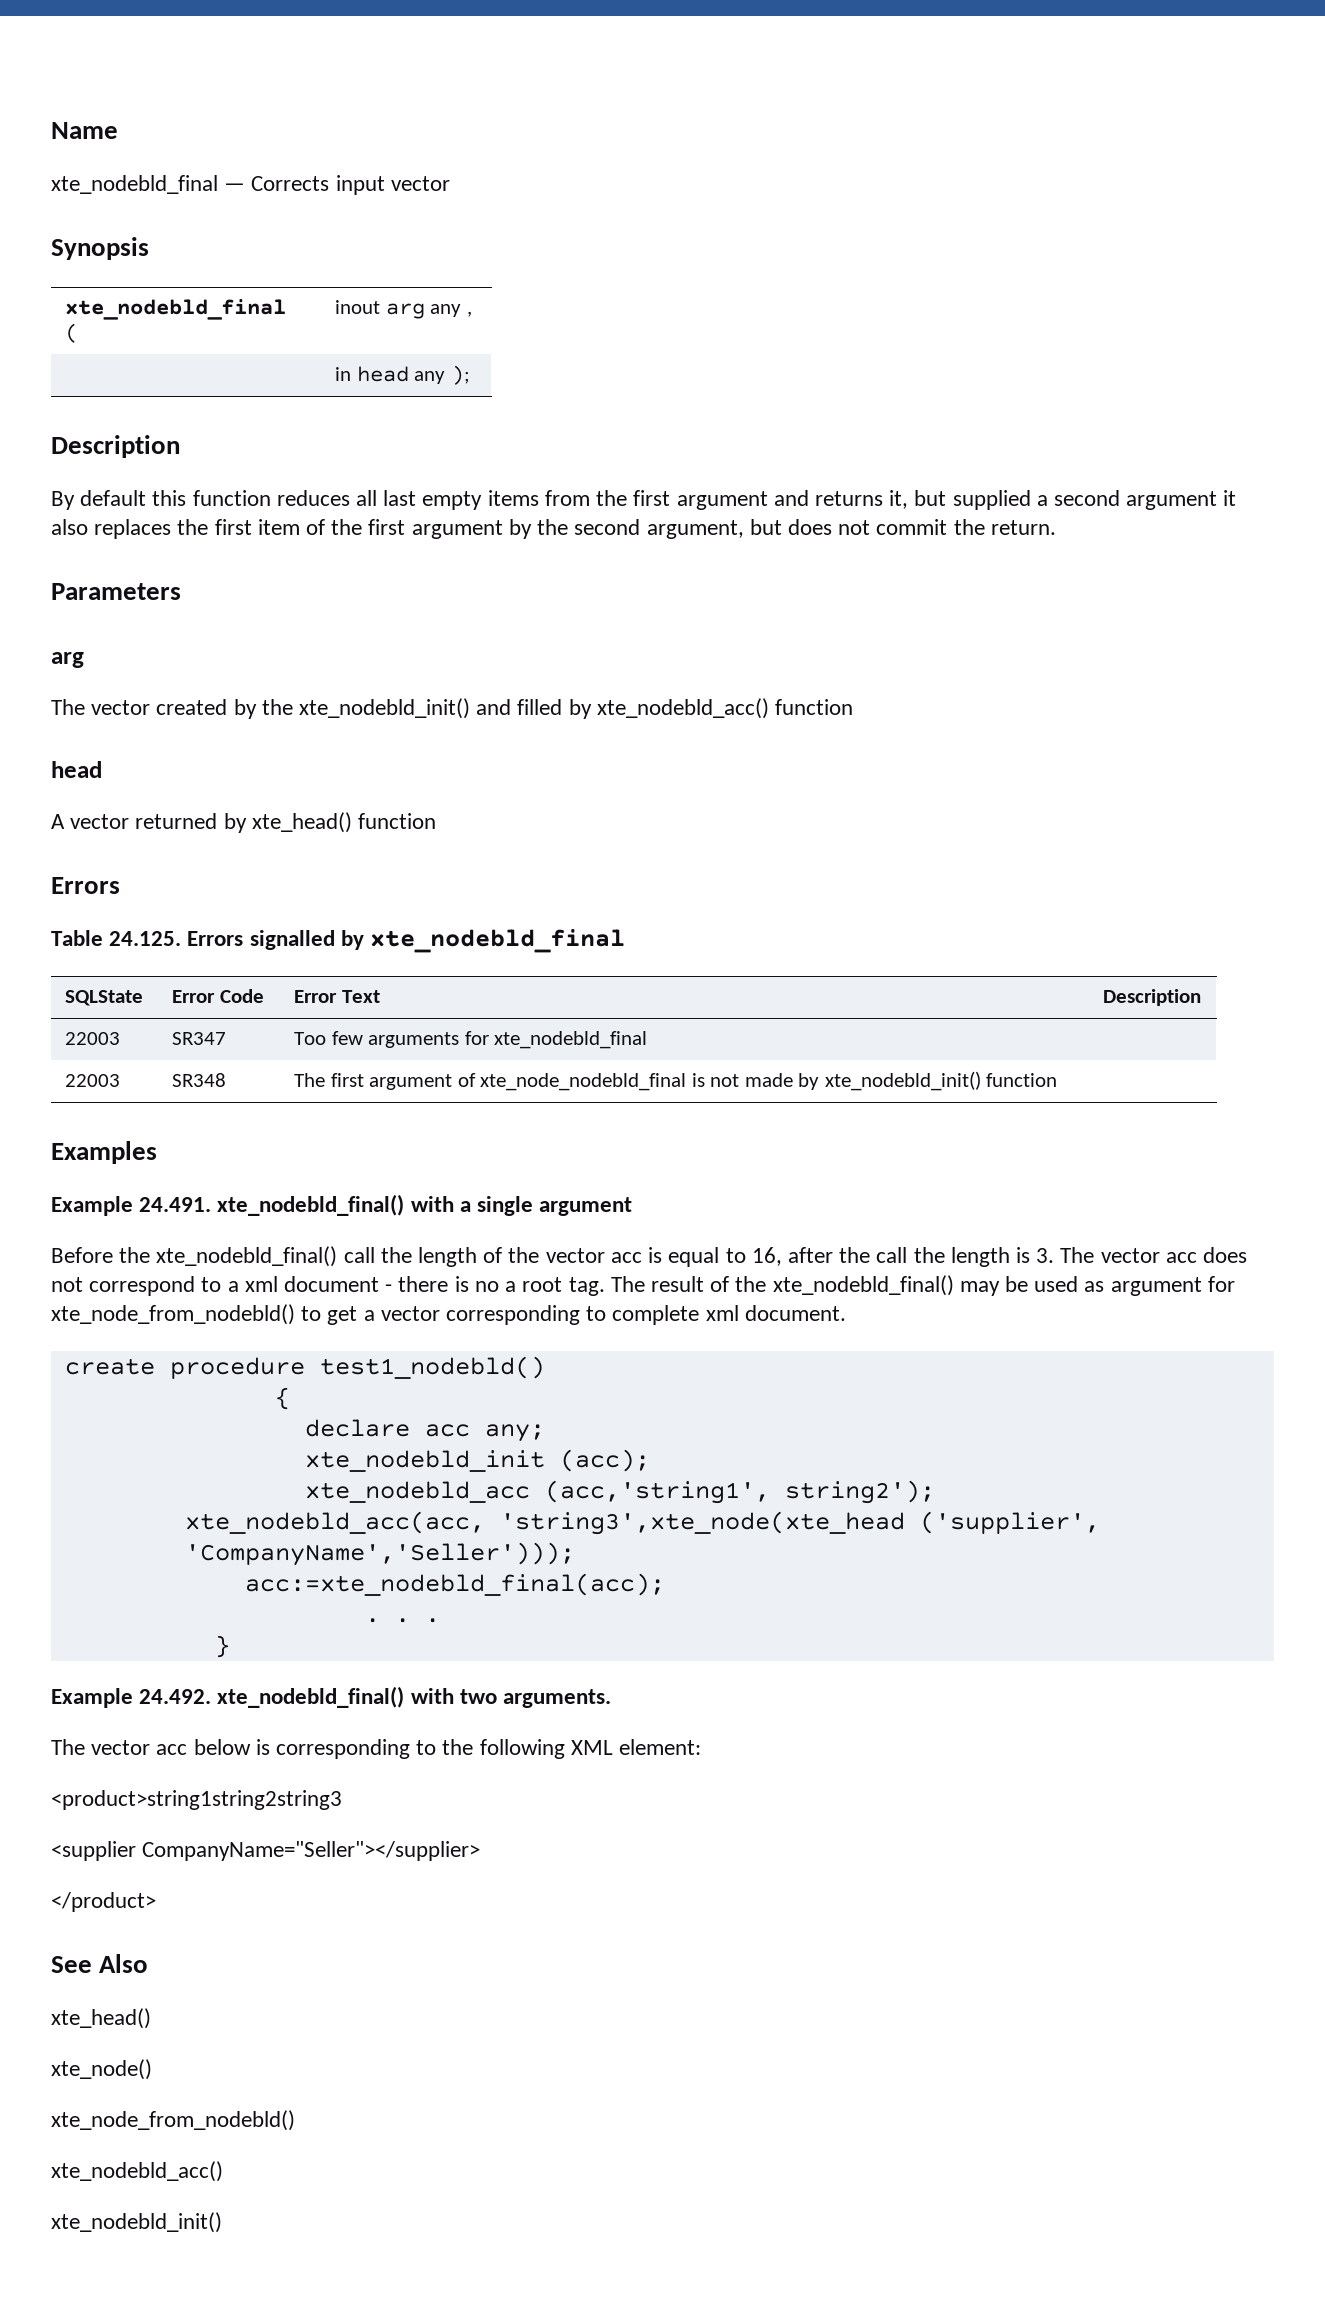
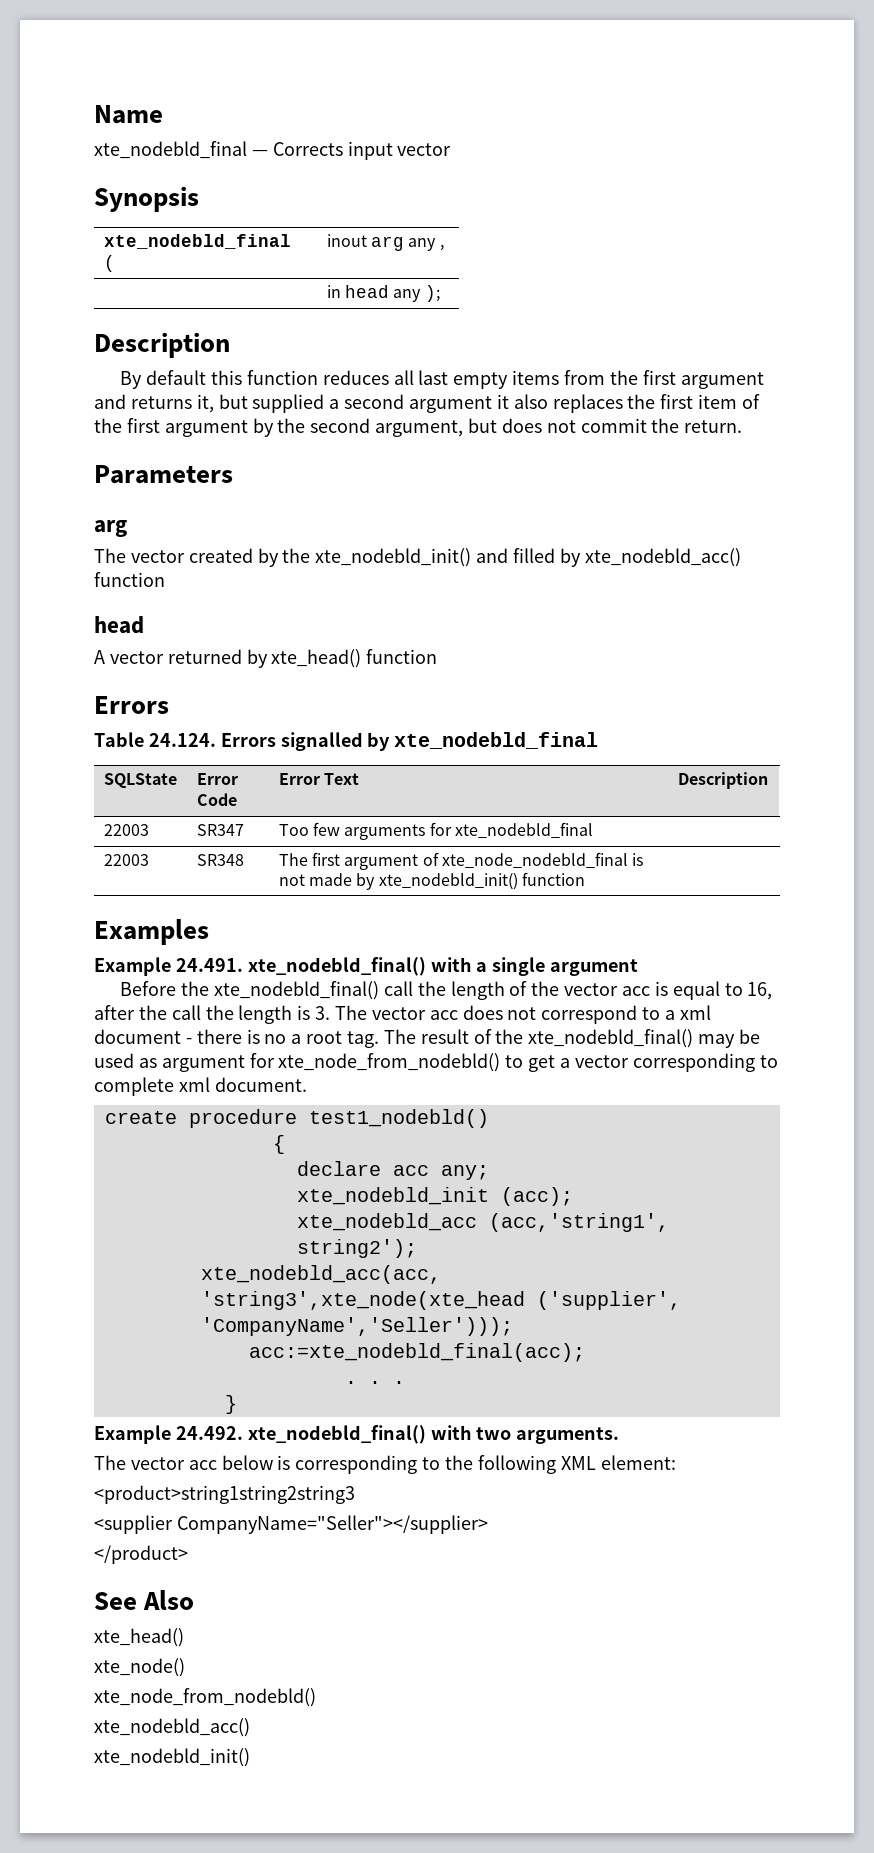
- Table 24.125. Errors signalled by xte_nodebld_final
+ Table 24.124. Errors signalled by xte_nodebld_final

